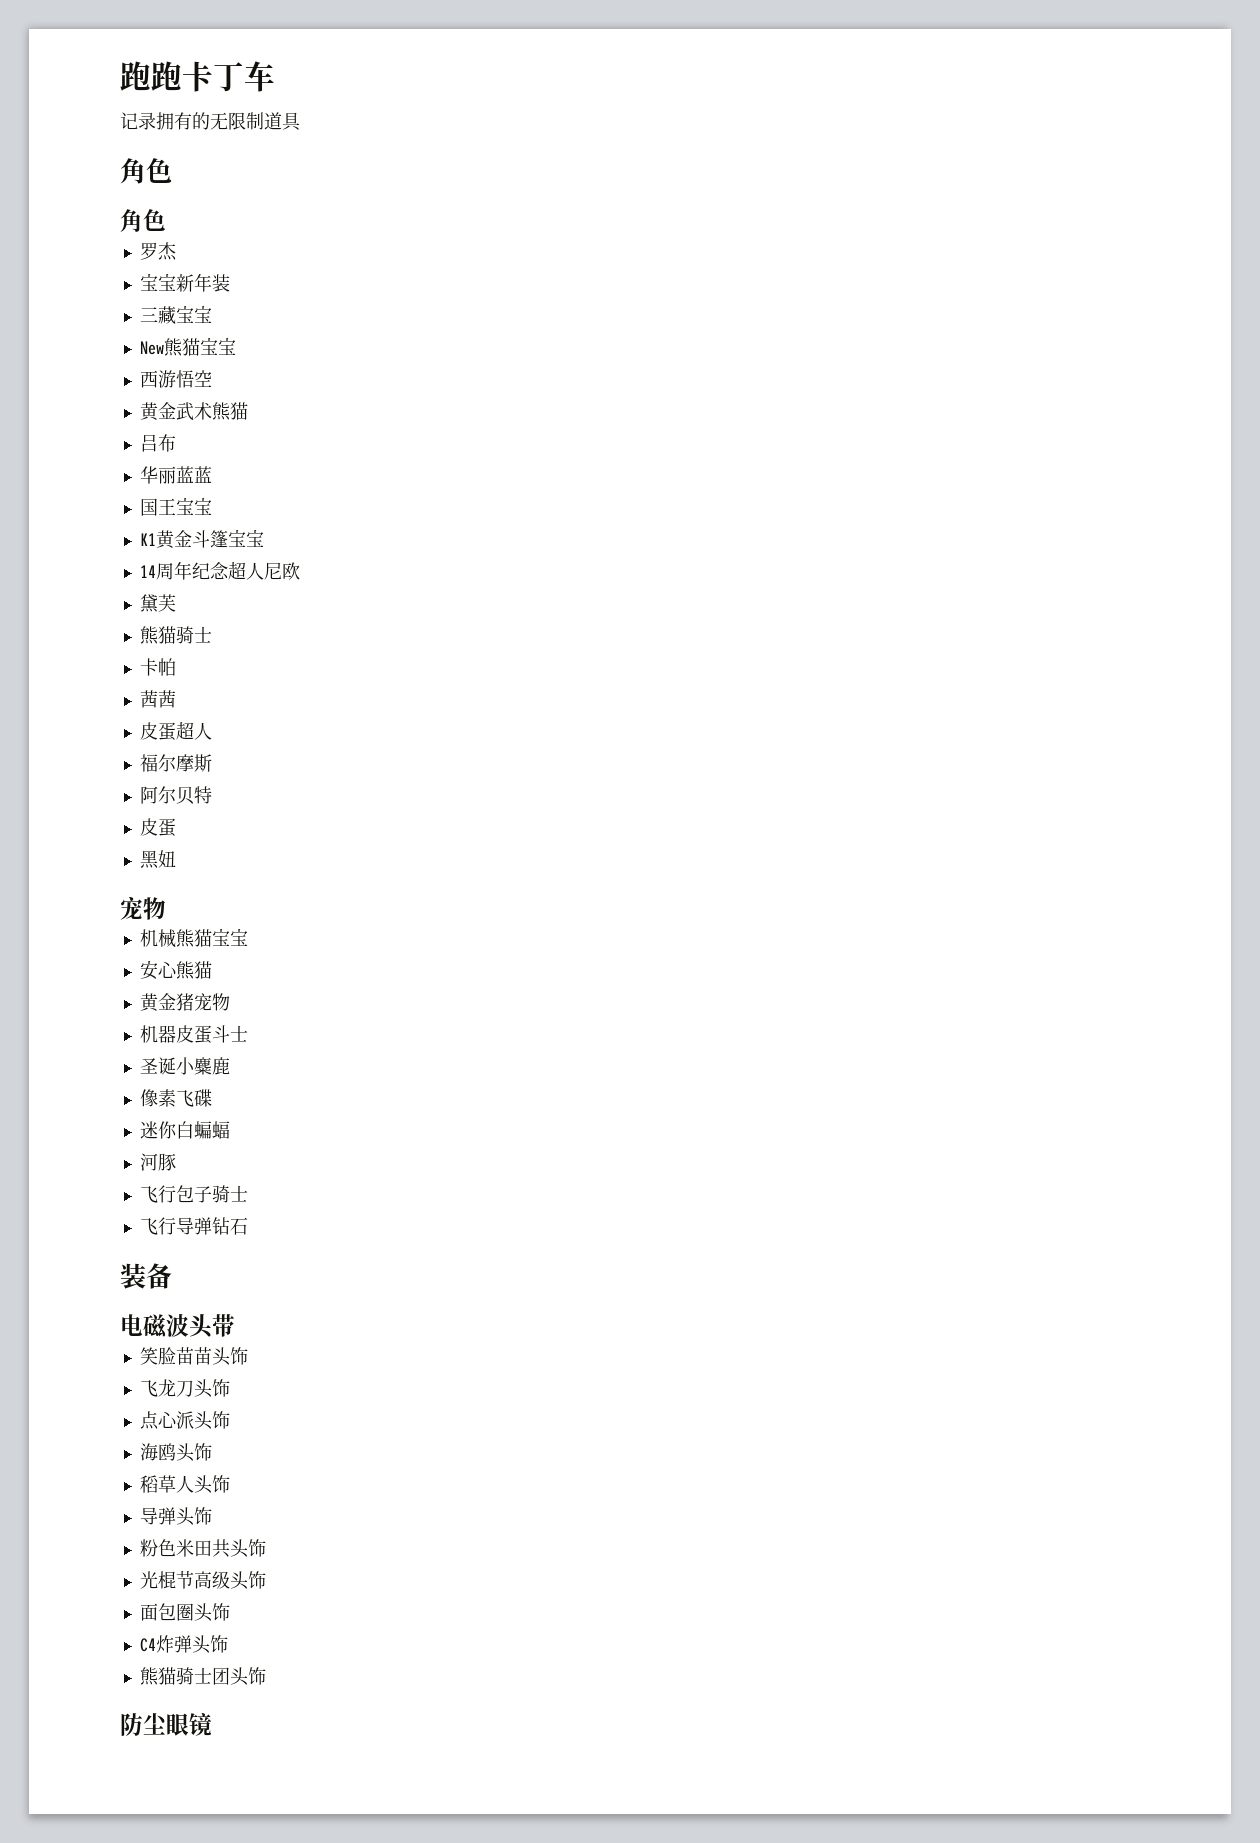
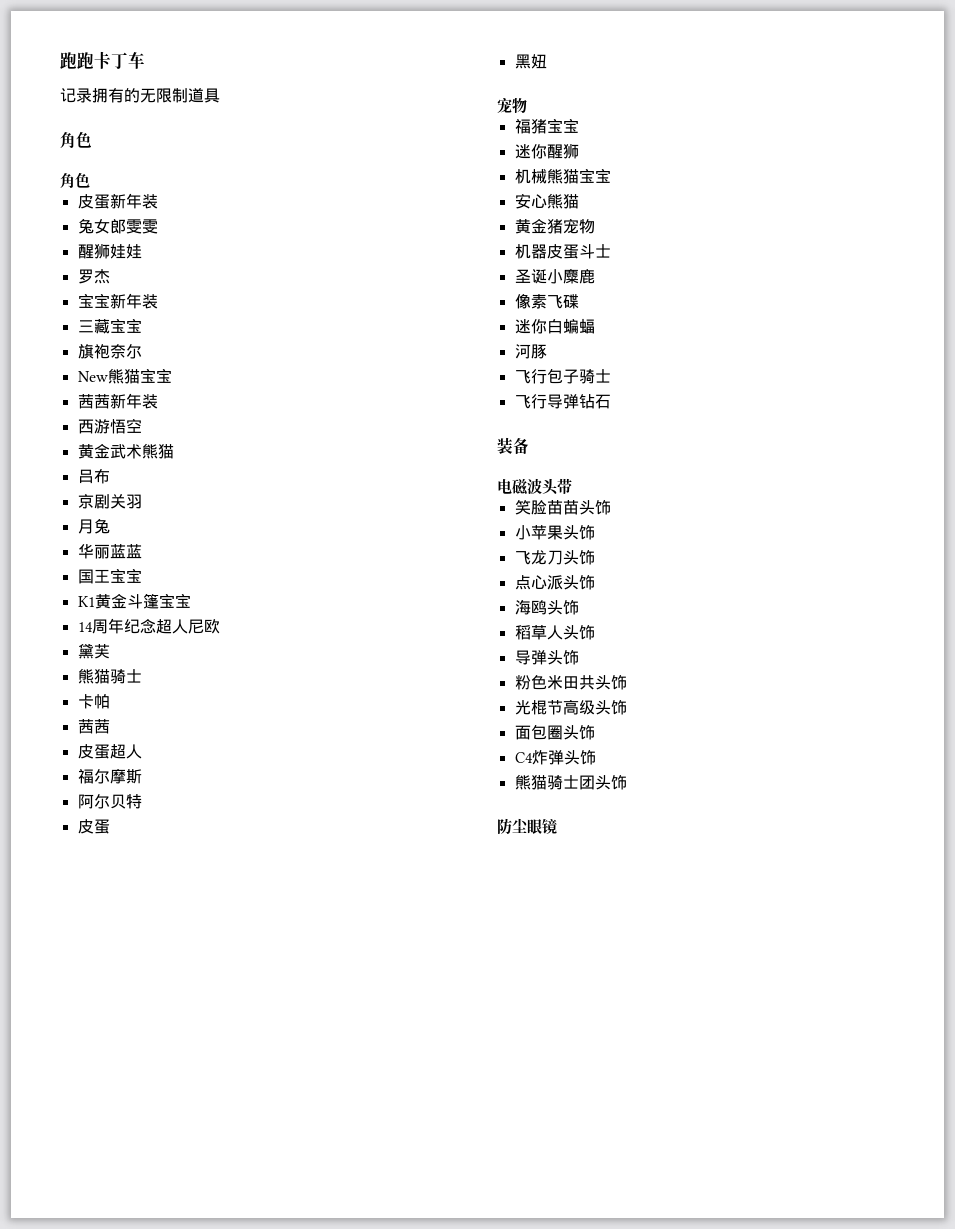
+ 皮蛋新年装
+ 兔女郎雯雯
+ 醒狮娃娃
+ 旗袍奈尔
+ 茜茜新年装
+ 京剧关羽
+ 月兔
+ 福猪宝宝
+ 迷你醒狮
+ 小苹果头饰

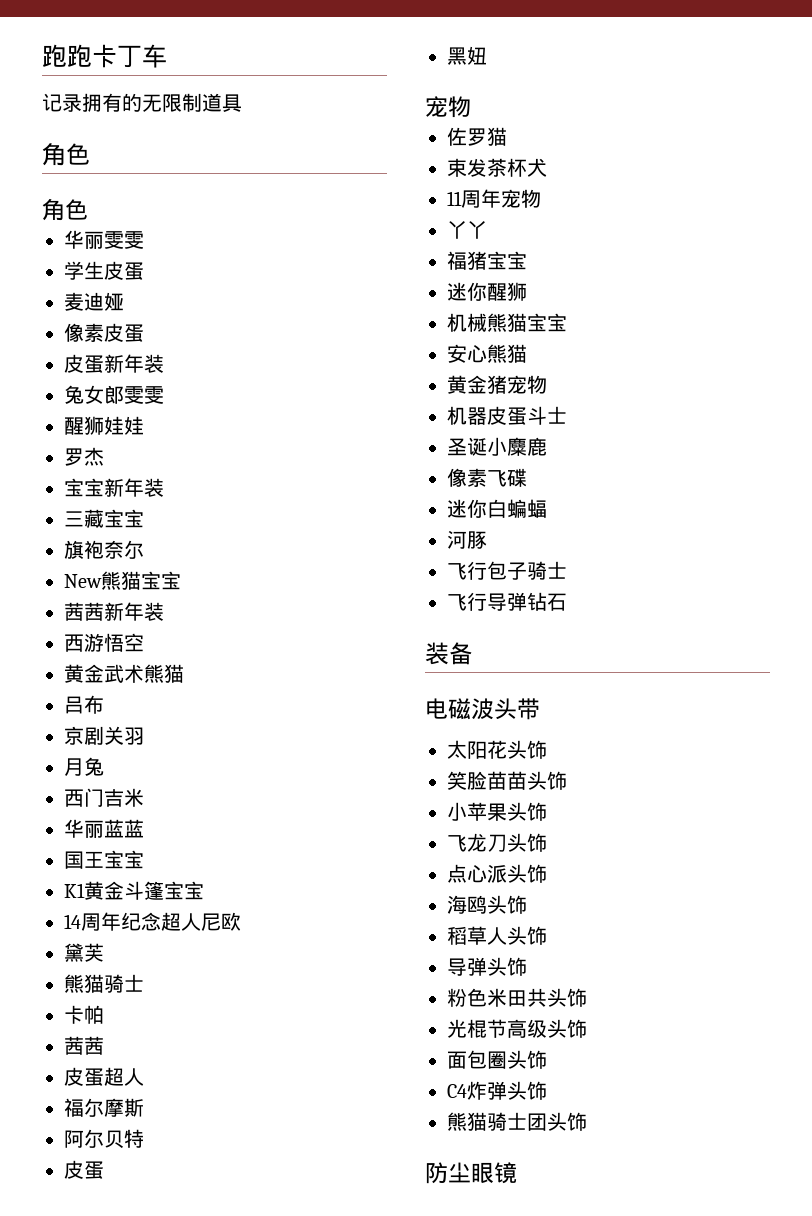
+ 华丽雯雯
+ 学生皮蛋
+ 麦迪娅
+ 像素皮蛋
+ 西门吉米
+ 佐罗猫
+ 束发茶杯犬
+ 11周年宠物
+ 丫丫
+ 太阳花头饰

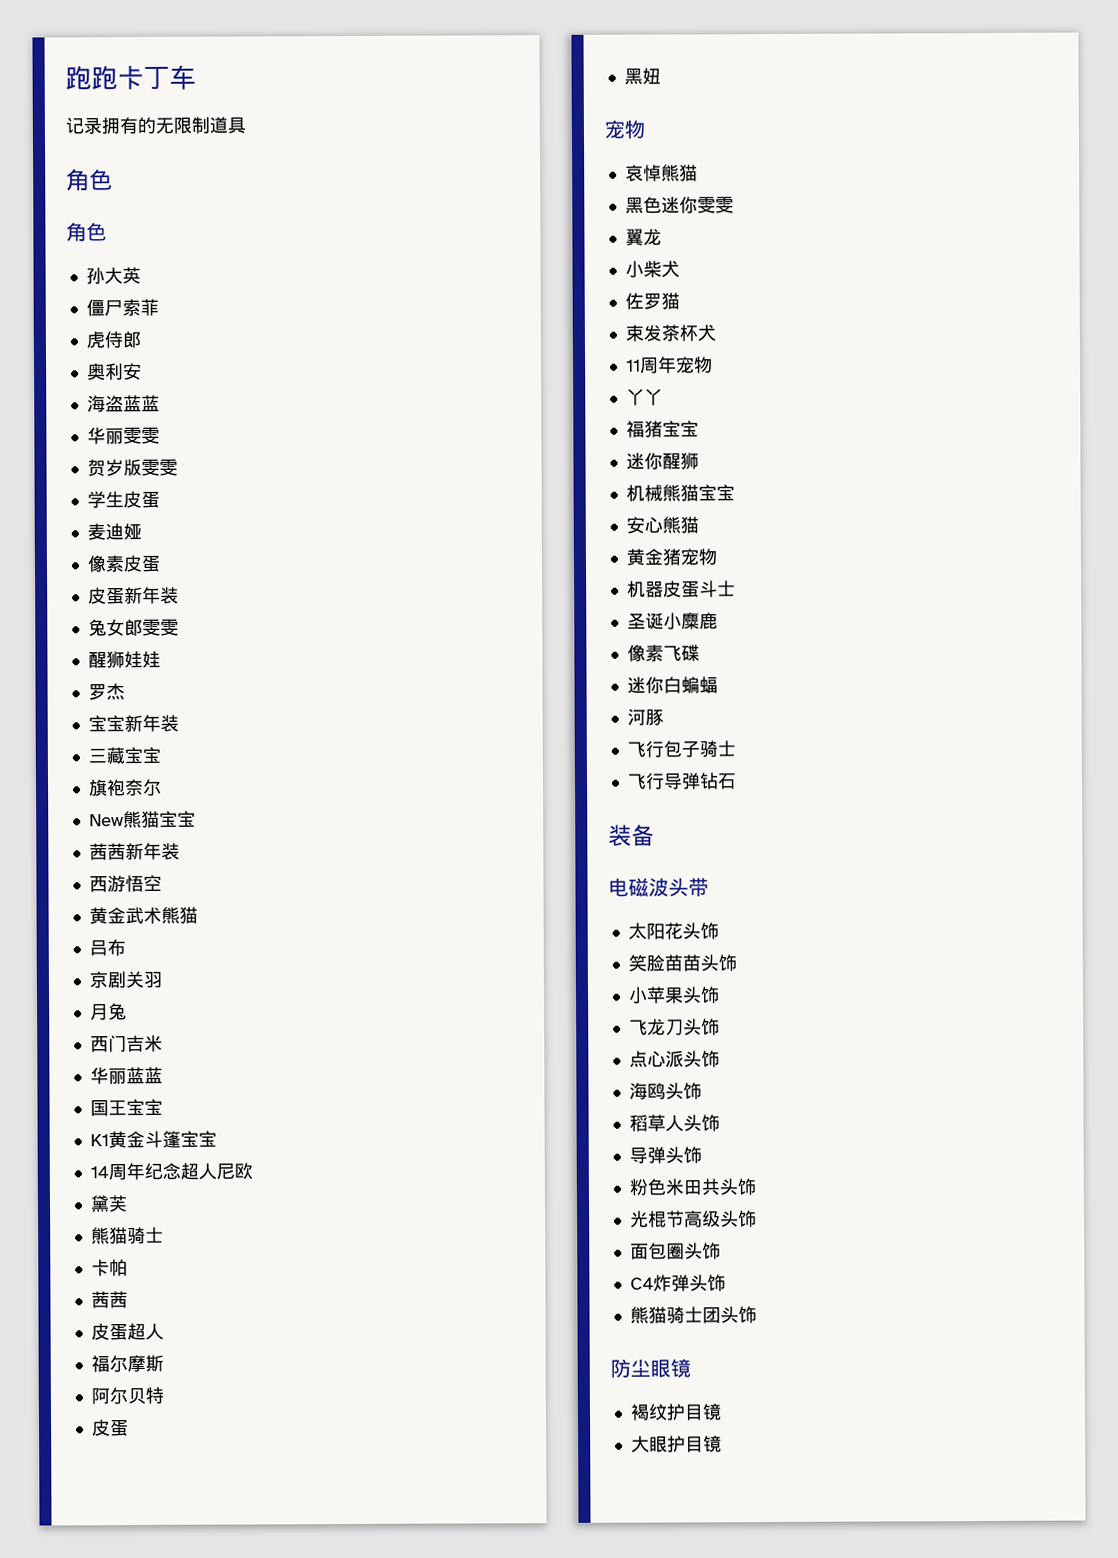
+ 孙大英
+ 僵尸索菲
+ 虎侍郎
+ 奥利安
+ 海盗蓝蓝
+ 贺岁版雯雯
+ 哀悼熊猫
+ 黑色迷你雯雯
+ 翼龙
+ 小柴犬
+ 褐纹护目镜
+ 大眼护目镜

